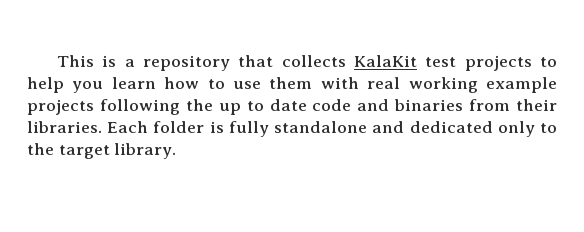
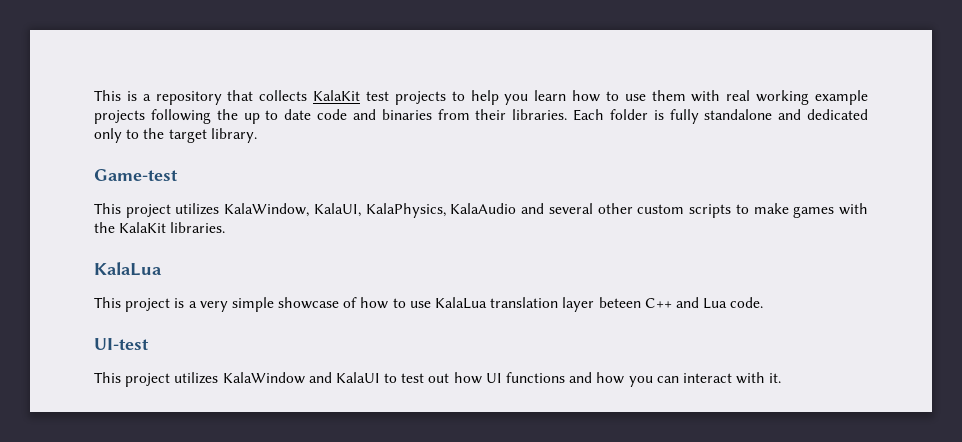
+ Game-test
+ This project utilizes KalaWindow, KalaUI, KalaPhysics, KalaAudio and several other custom scripts to make games with the KalaKit libraries.
+ KalaLua
+ This project is a very simple showcase of how to use KalaLua translation layer beteen C++ and Lua code.
+ UI-test
+ This project utilizes KalaWindow and KalaUI to test out how UI functions and how you can interact with it.

